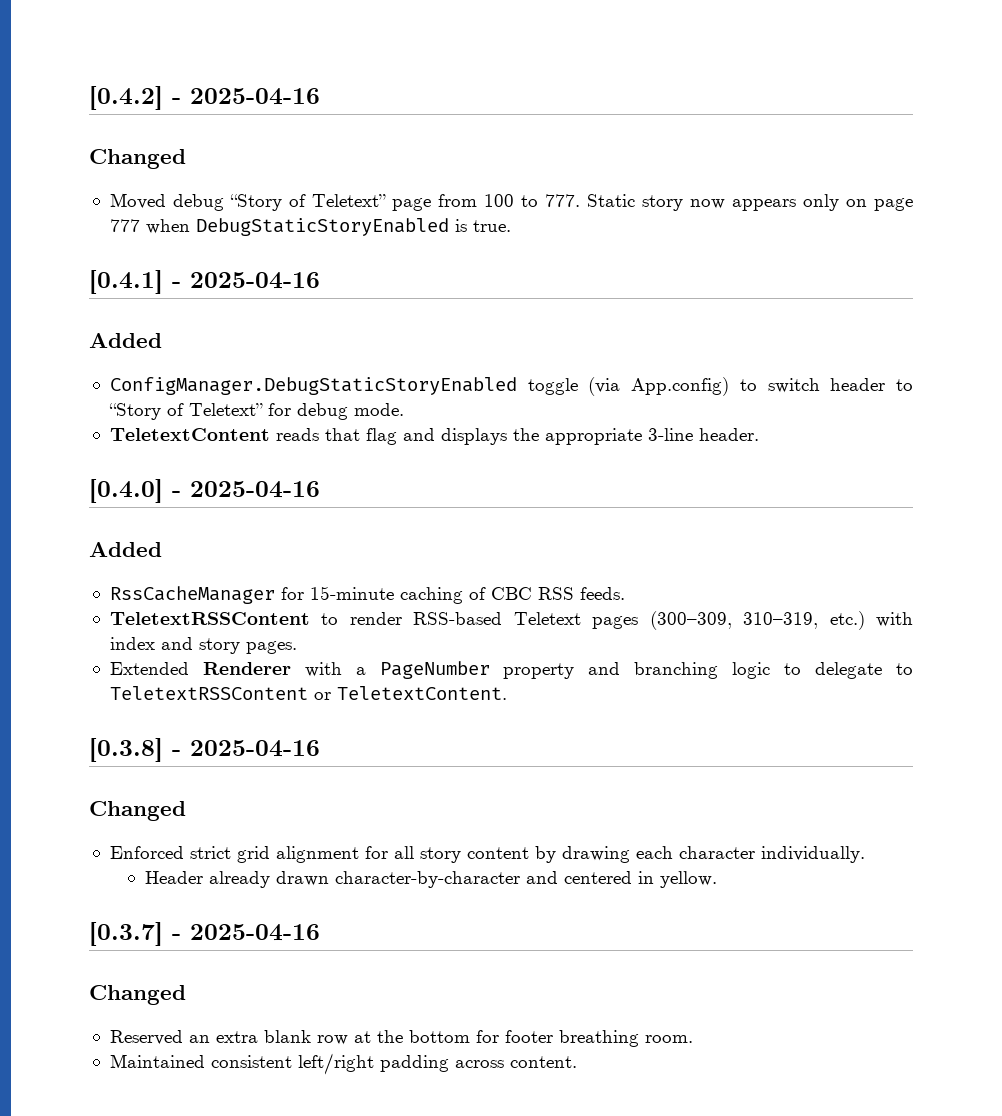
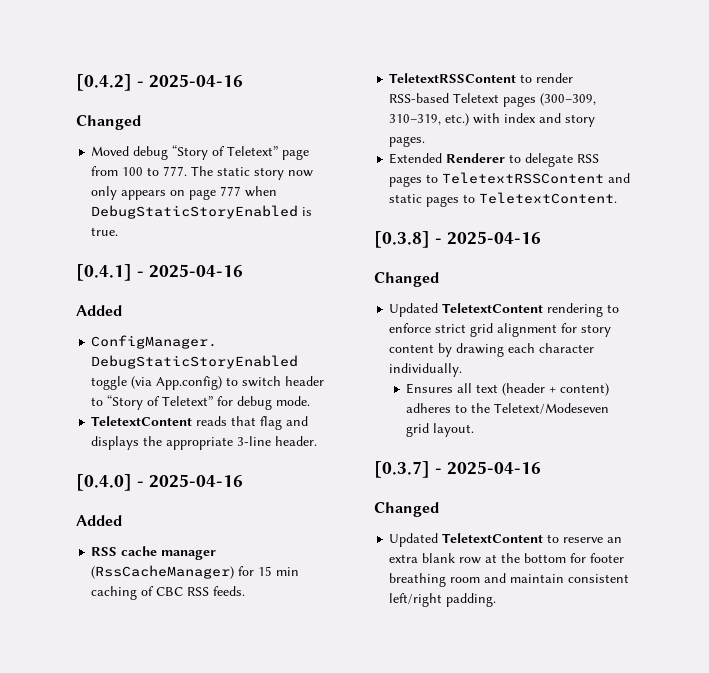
- Moved debug “Story of Teletext” page from 100 to 777. Static story now appears only on page 777 when DebugStaticStoryEnabled is true.
+ Moved debug “Story of Teletext” page from 100 to 777. The static story now only appears on page 777 when DebugStaticStoryEnabled is true.
- RssCacheManager for 15-minute caching of CBC RSS feeds.
+ RSS cache manager (RssCacheManager) for 15 min caching of CBC RSS feeds.
- Extended Renderer with a PageNumber property and branching logic to delegate to TeletextRSSContent or TeletextContent.
+ Extended Renderer to delegate RSS pages to TeletextRSSContent and static pages to TeletextContent.
- Enforced strict grid alignment for all story content by drawing each character individually.
+ Updated TeletextContent rendering to enforce strict grid alignment for story content by drawing each character individually.
- Header already drawn character-by-character and centered in yellow.
+ Ensures all text (header + content) adheres to the Teletext/Modeseven grid layout.
- Reserved an extra blank row at the bottom for footer breathing room.
- Maintained consistent left/right padding across content.
+ Updated TeletextContent to reserve an extra blank row at the bottom for footer breathing room and maintain consistent left/right padding.

